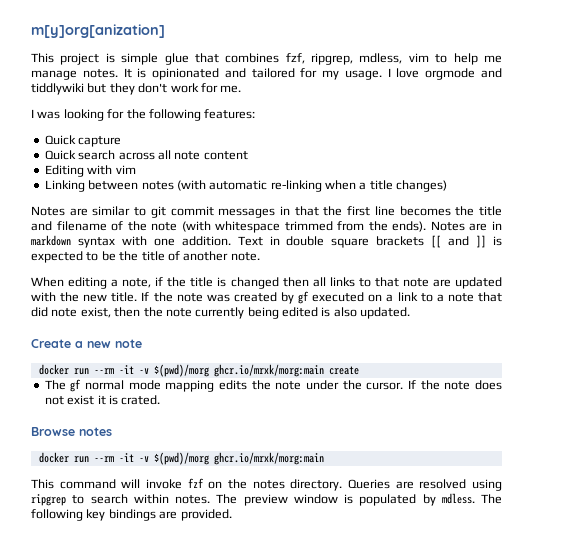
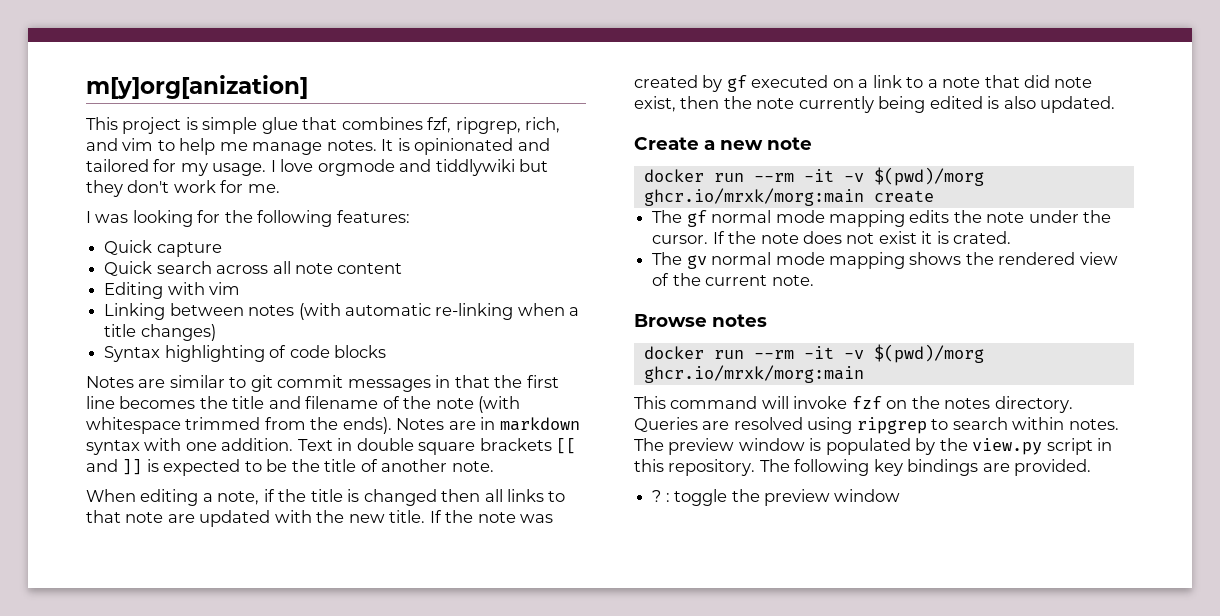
- This project is simple glue that combines fzf, ripgrep, mdless, vim to help me manage notes.
+ This project is simple glue that combines fzf, ripgrep, rich, and vim to help me manage notes.
+ Syntax highlighting of code blocks
+ The gv normal mode mapping shows the rendered view of the current note.
- The preview window is populated by mdless.
+ The preview window is populated by the view.py script in this repository.
+ ? : toggle the preview window

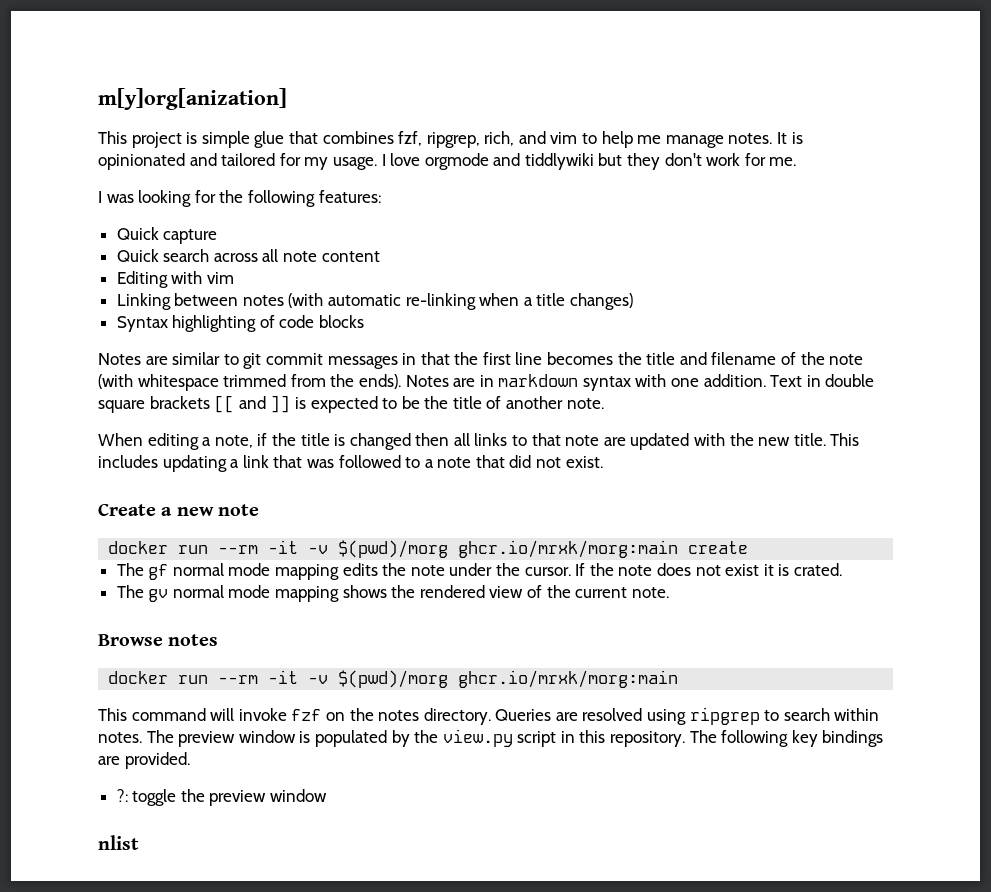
- If the note was created by gf executed on a link to a note that did note exist, then the note currently being edited is also updated.
+ This includes updating a link that was followed to a note that did not exist.
- ? : toggle the preview window
+ ?: toggle the preview window
+ nlist

